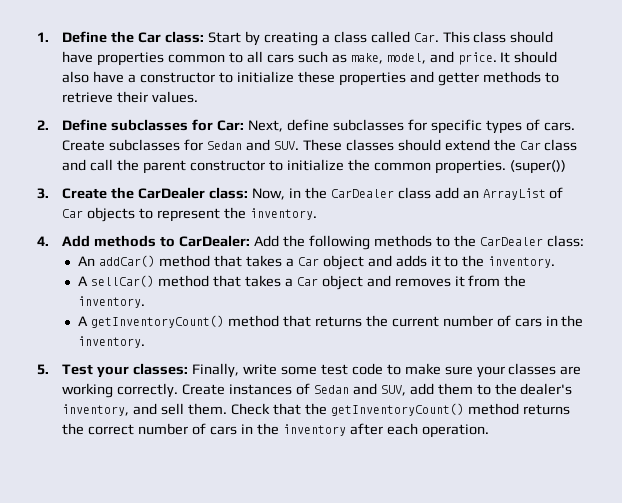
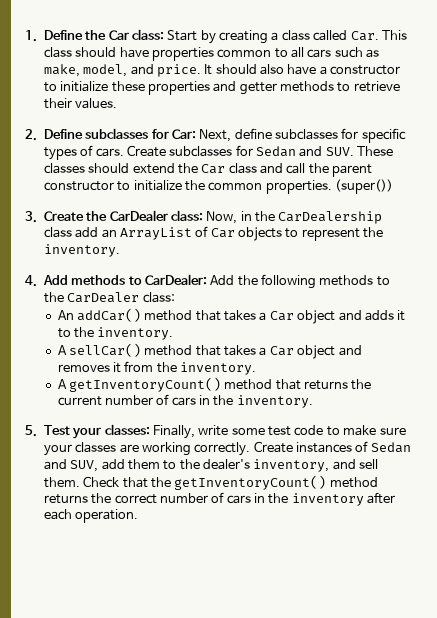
- 3. Create the CarDealer class: Now, in the CarDealer class add an ArrayList of Car objects to represent the inventory.
+ 3. Create the CarDealer class: Now, in the CarDealership class add an ArrayList of Car objects to represent the inventory.

